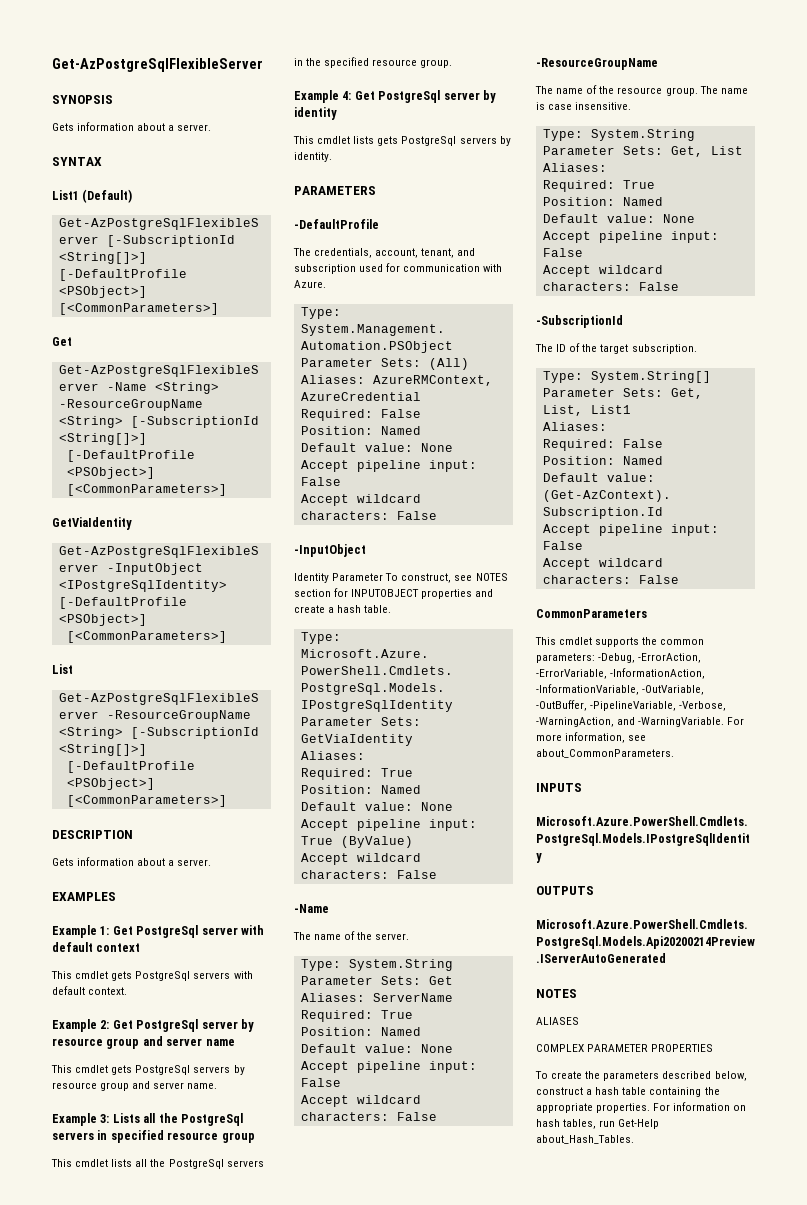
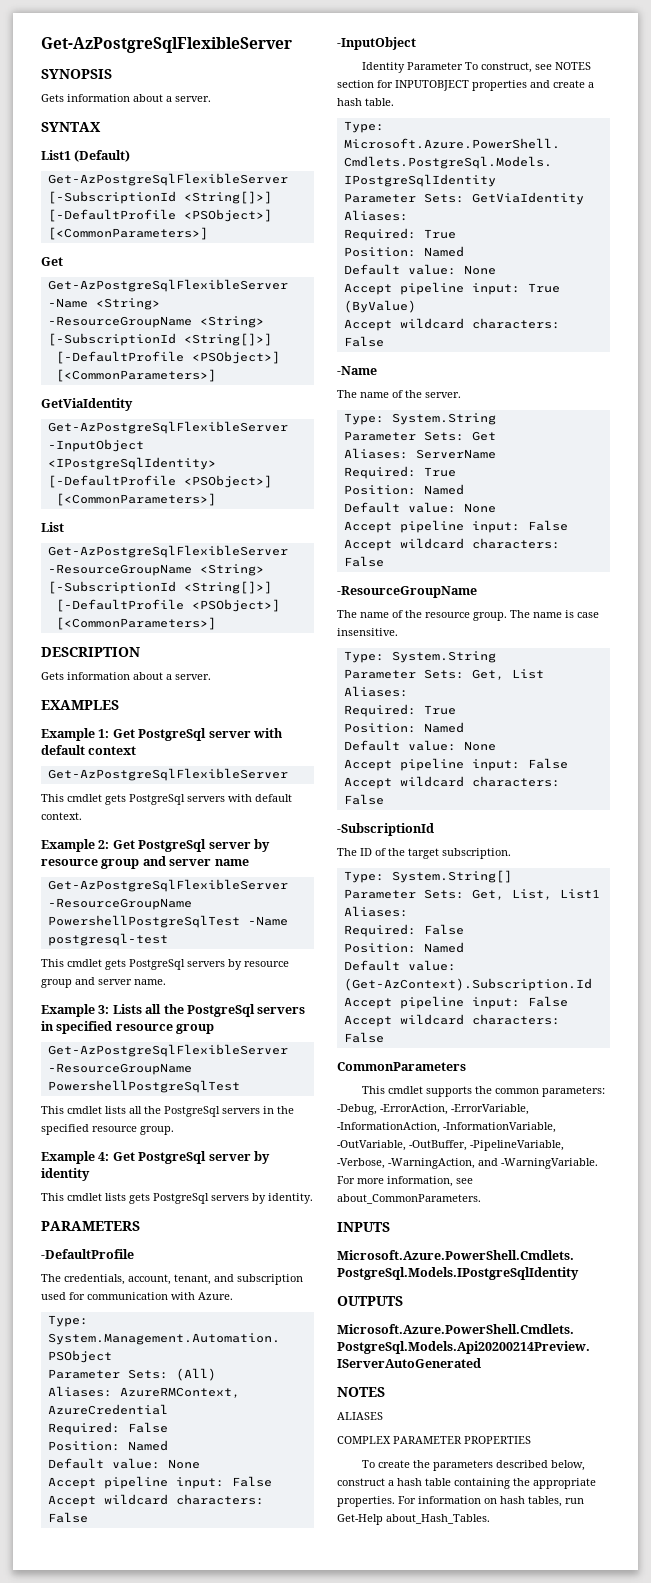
  Example 1: Get PostgreSql server with default context
+ Get-AzPostgreSqlFlexibleServer
+ Get-AzPostgreSqlFlexibleServer -ResourceGroupName PowershellPostgreSqlTest -Name postgresql-test
  Example 3: Lists all the PostgreSql servers in specified resource group
+ Get-AzPostgreSqlFlexibleServer -ResourceGroupName PowershellPostgreSqlTest

